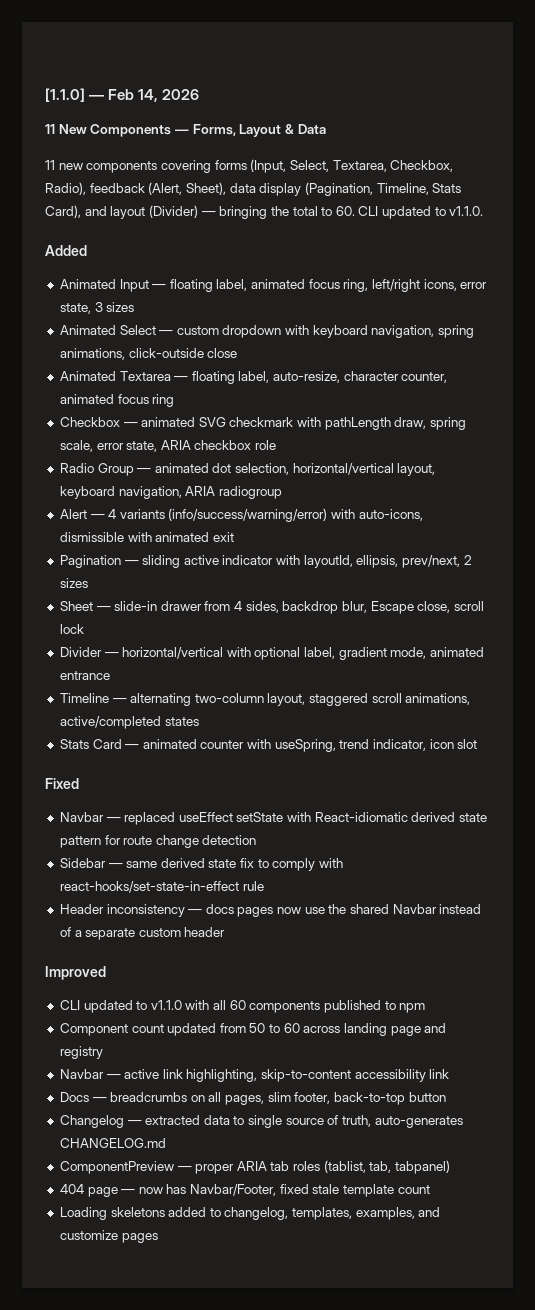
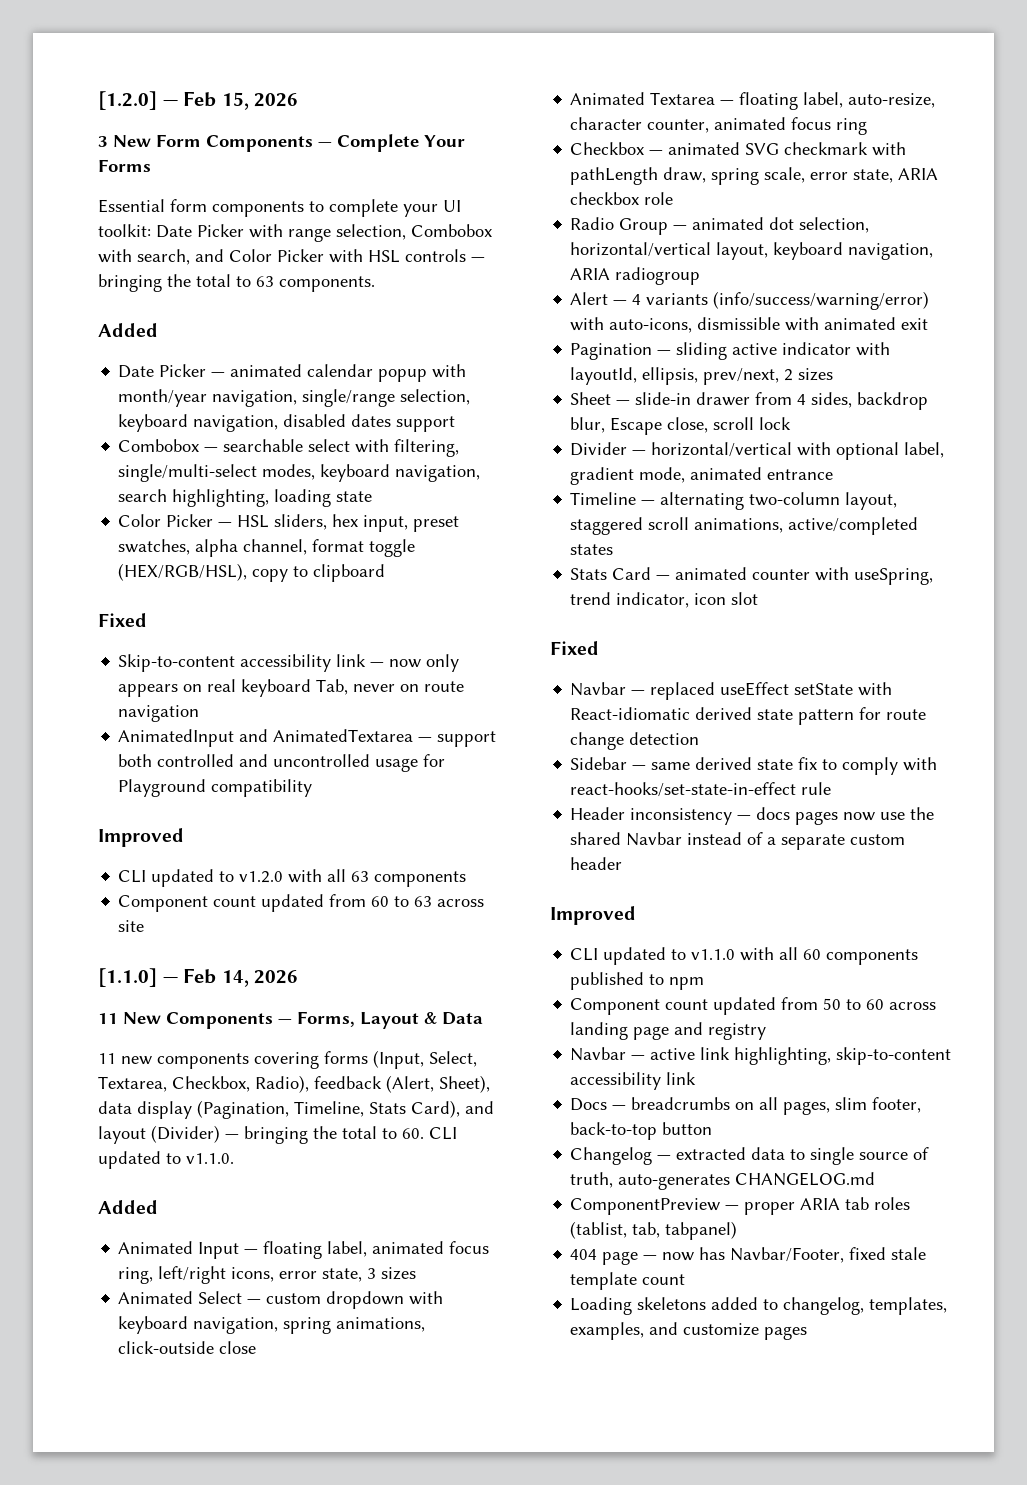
+ [1.2.0] — Feb 15, 2026
+ 3 New Form Components — Complete Your Forms
+ Essential form components to complete your UI toolkit: Date Picker with range selection, Combobox with search, and Color Picker with HSL controls — bringing the total to 63 components.
+ Added
+ Date Picker — animated calendar popup with month/year navigation, single/range selection, keyboard navigation, disabled dates support
+ Combobox — searchable select with filtering, single/multi-select modes, keyboard navigation, search highlighting, loading state
+ Color Picker — HSL sliders, hex input, preset swatches, alpha channel, format toggle (HEX/RGB/HSL), copy to clipboard
+ Fixed
+ Skip-to-content accessibility link — now only appears on real keyboard Tab, never on route navigation
+ AnimatedInput and AnimatedTextarea — support both controlled and uncontrolled usage for Playground compatibility
+ Improved
+ CLI updated to v1.2.0 with all 63 components
+ Component count updated from 60 to 63 across site

